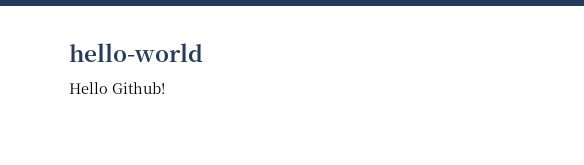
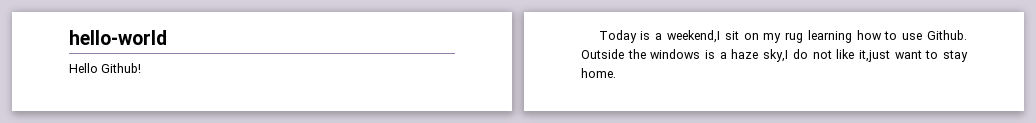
+ Today is a weekend,I sit on my rug learning how to use Github. Outside the windows is a haze sky,I do not like it,just want to stay home.

